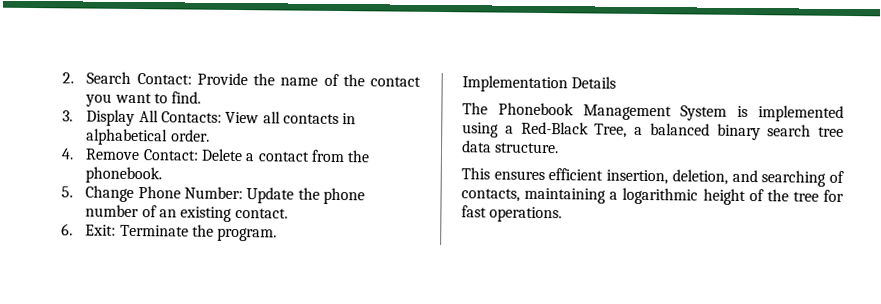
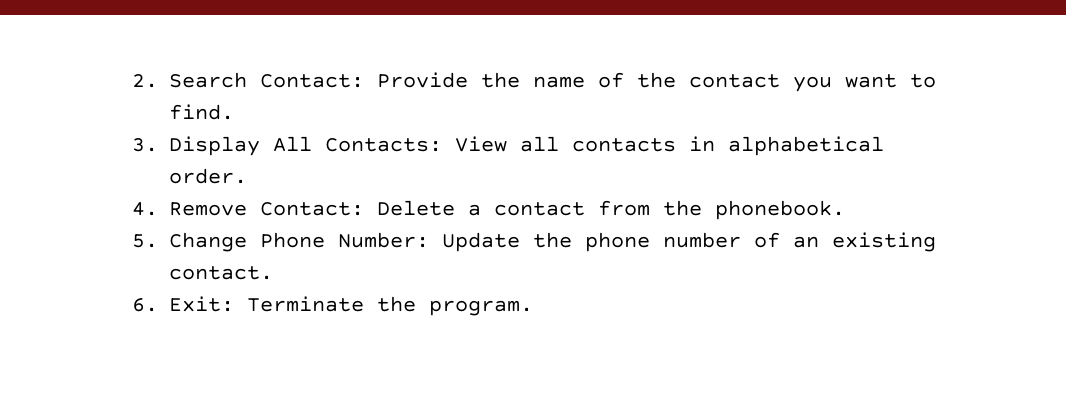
- Implementation Details
- The Phonebook Management System is implemented using a Red-Black Tree, a balanced binary search tree data structure.
- This ensures efficient insertion, deletion, and searching of contacts, maintaining a logarithmic height of the tree for fast operations.

